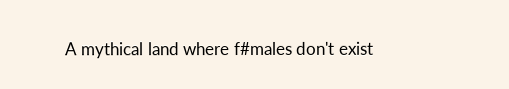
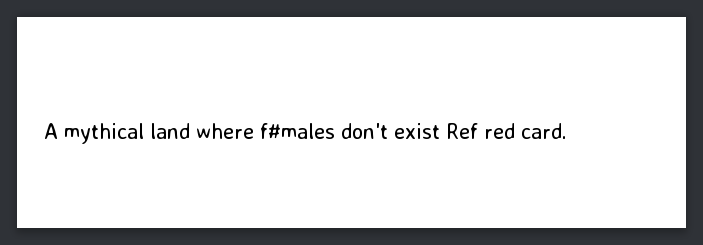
- A mythical land where f#males don't exist
+ A mythical land where f#males don't exist Ref red card.

